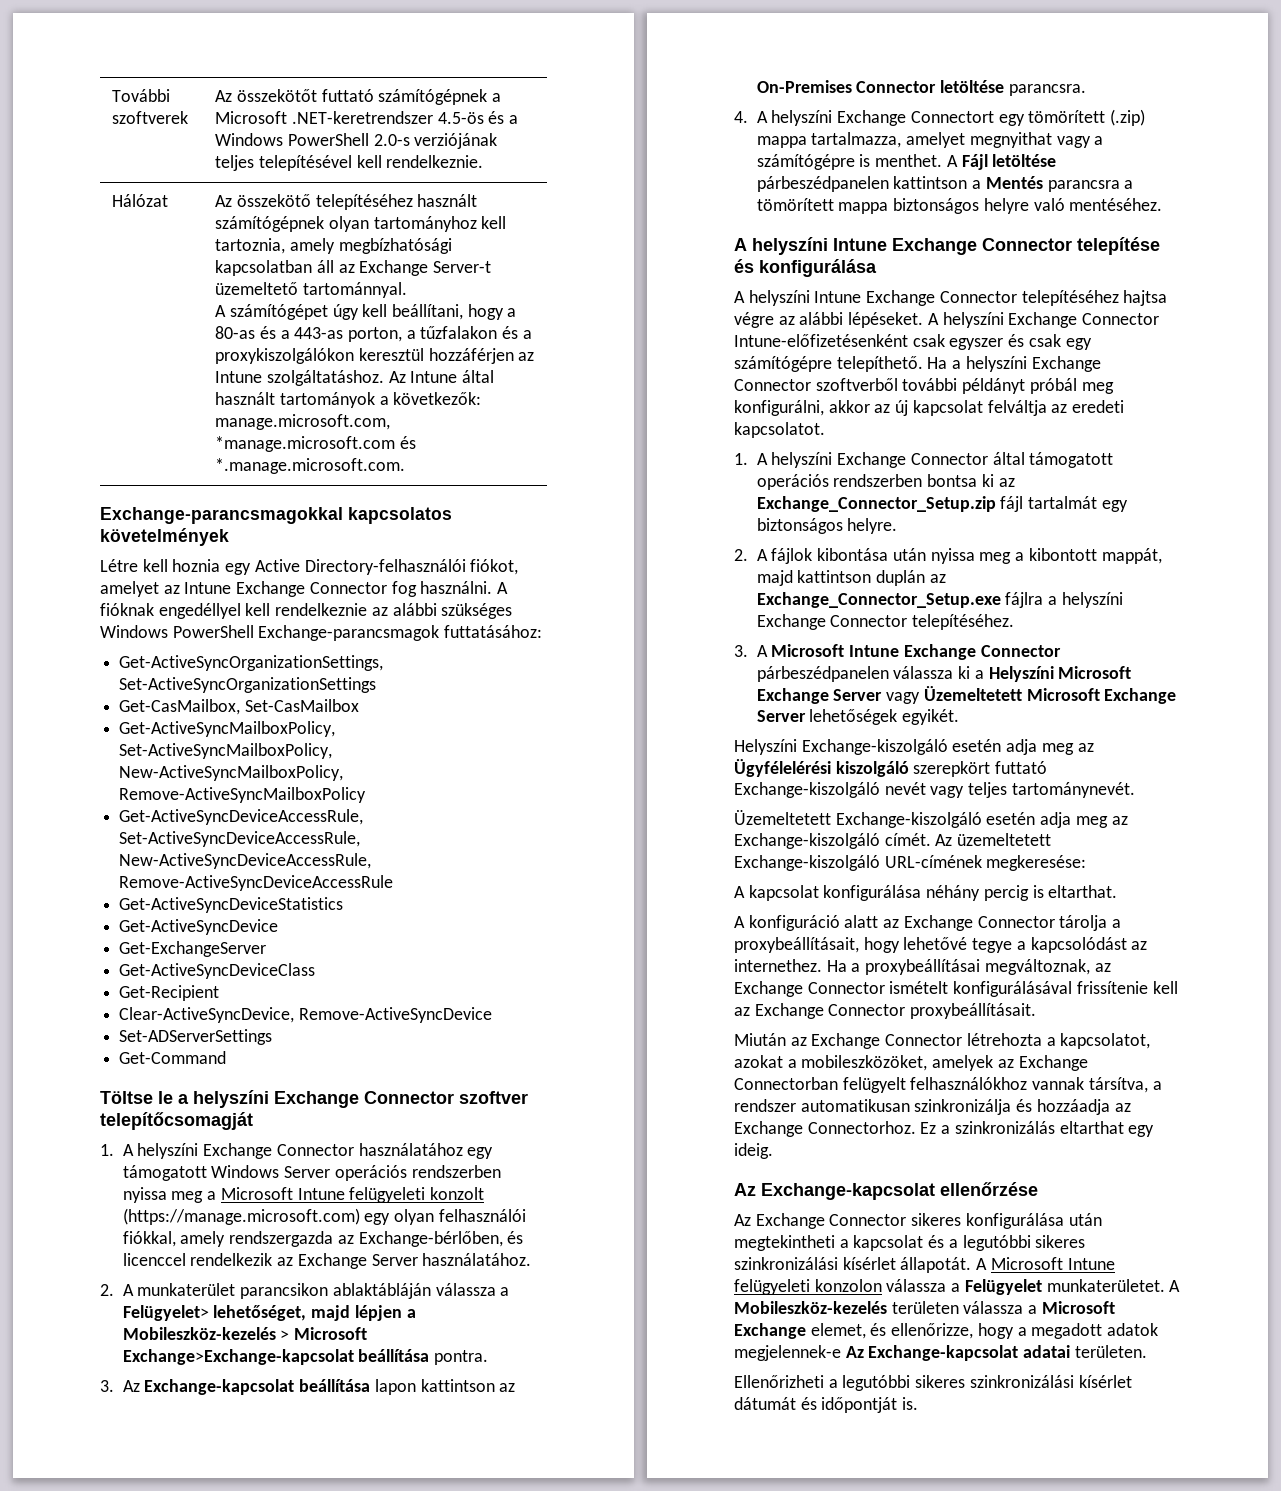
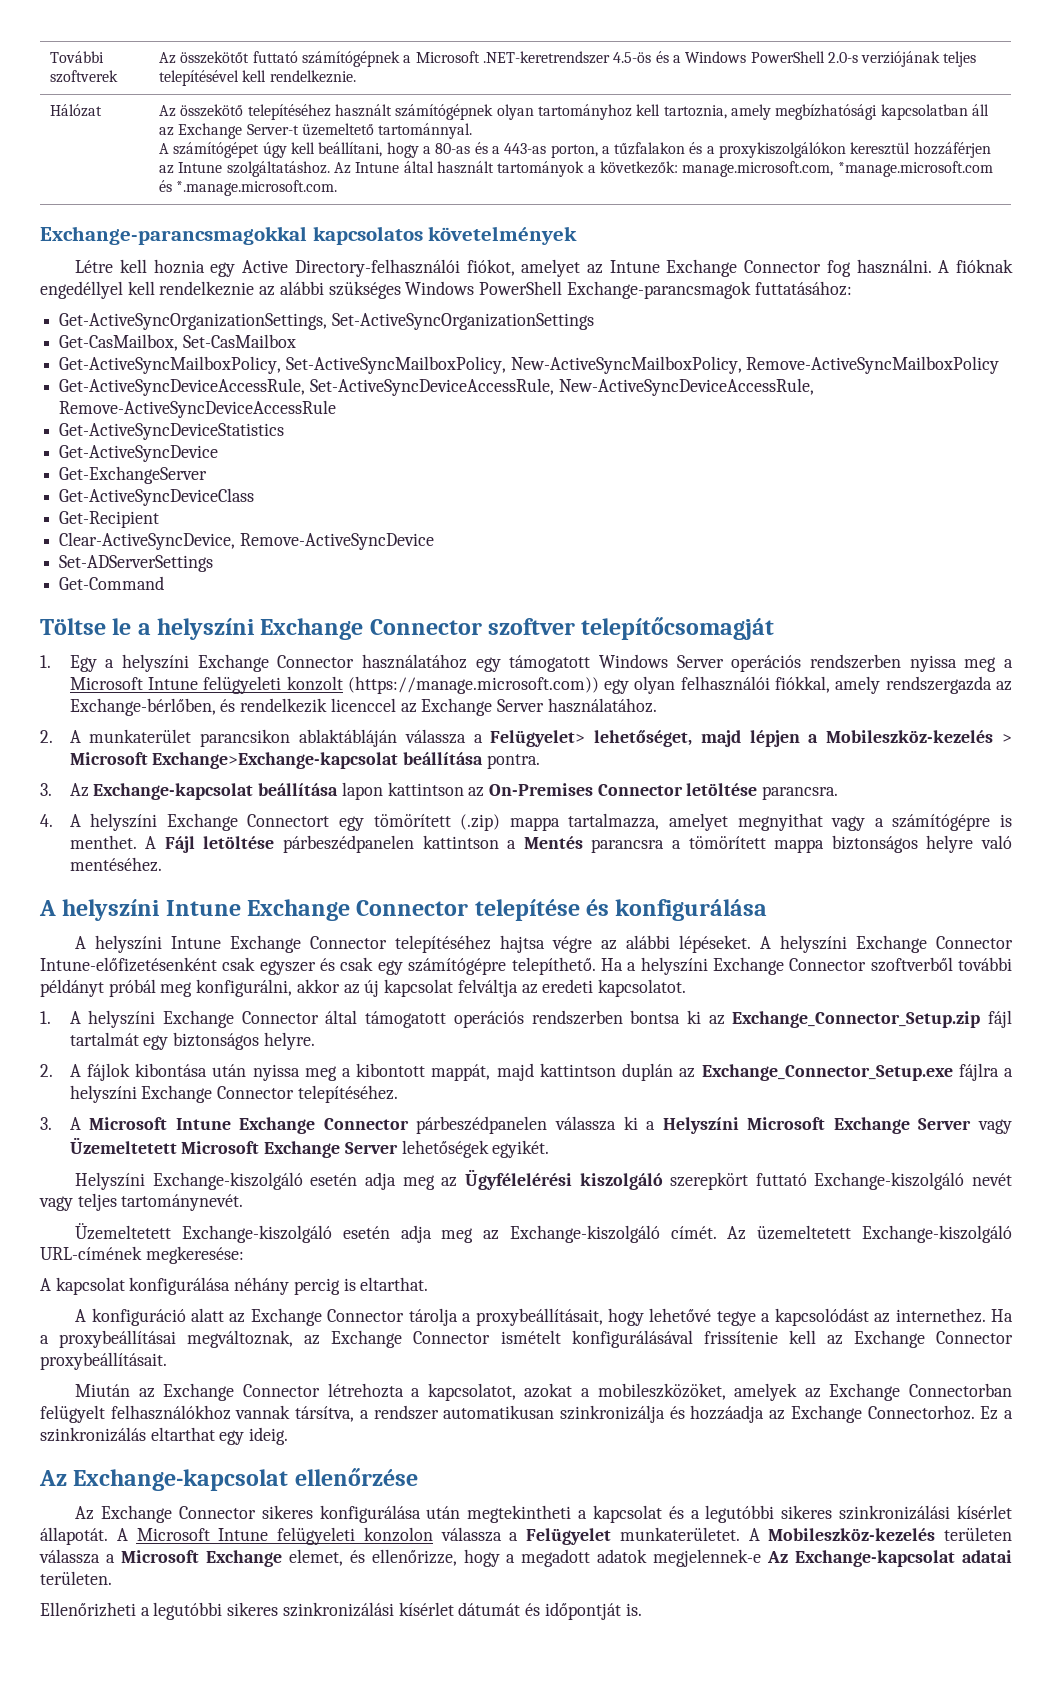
- 1. A helyszíni Exchange Connector használatához egy támogatott Windows Server operációs rendszerben nyissa meg a Microsoft Intune felügyeleti konzolt (https://manage.microsoft.com) egy olyan felhasználói fiókkal, amely rendszergazda az Exchange-bérlőben, és licenccel rendelkezik az Exchange Server használatához.
+ 1. Egy a helyszíni Exchange Connector használatához egy támogatott Windows Server operációs rendszerben nyissa meg a Microsoft Intune felügyeleti konzolt (https://manage.microsoft.com)) egy olyan felhasználói fiókkal, amely rendszergazda az Exchange-bérlőben, és rendelkezik licenccel az Exchange Server használatához.

